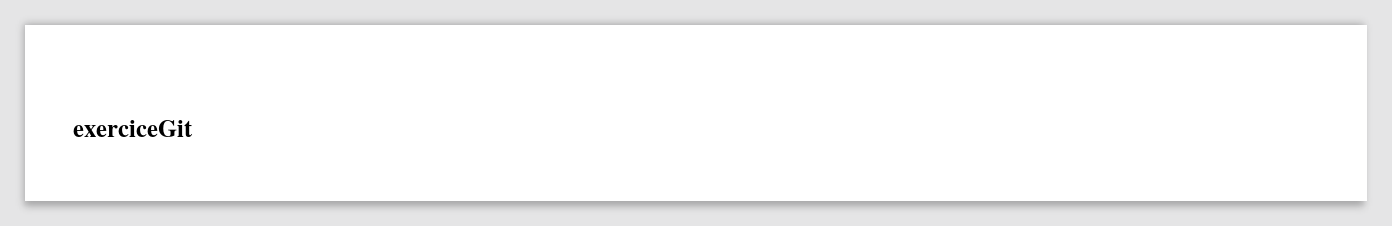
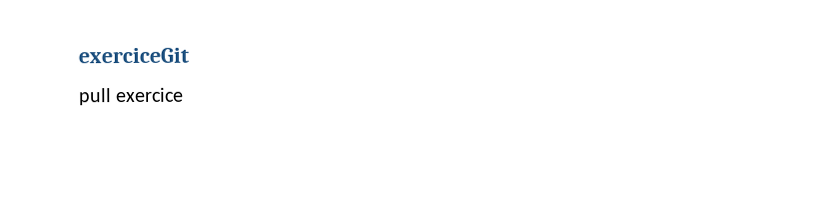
+ pull exercice

